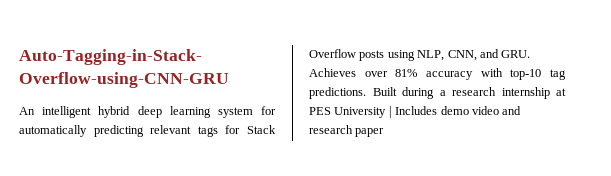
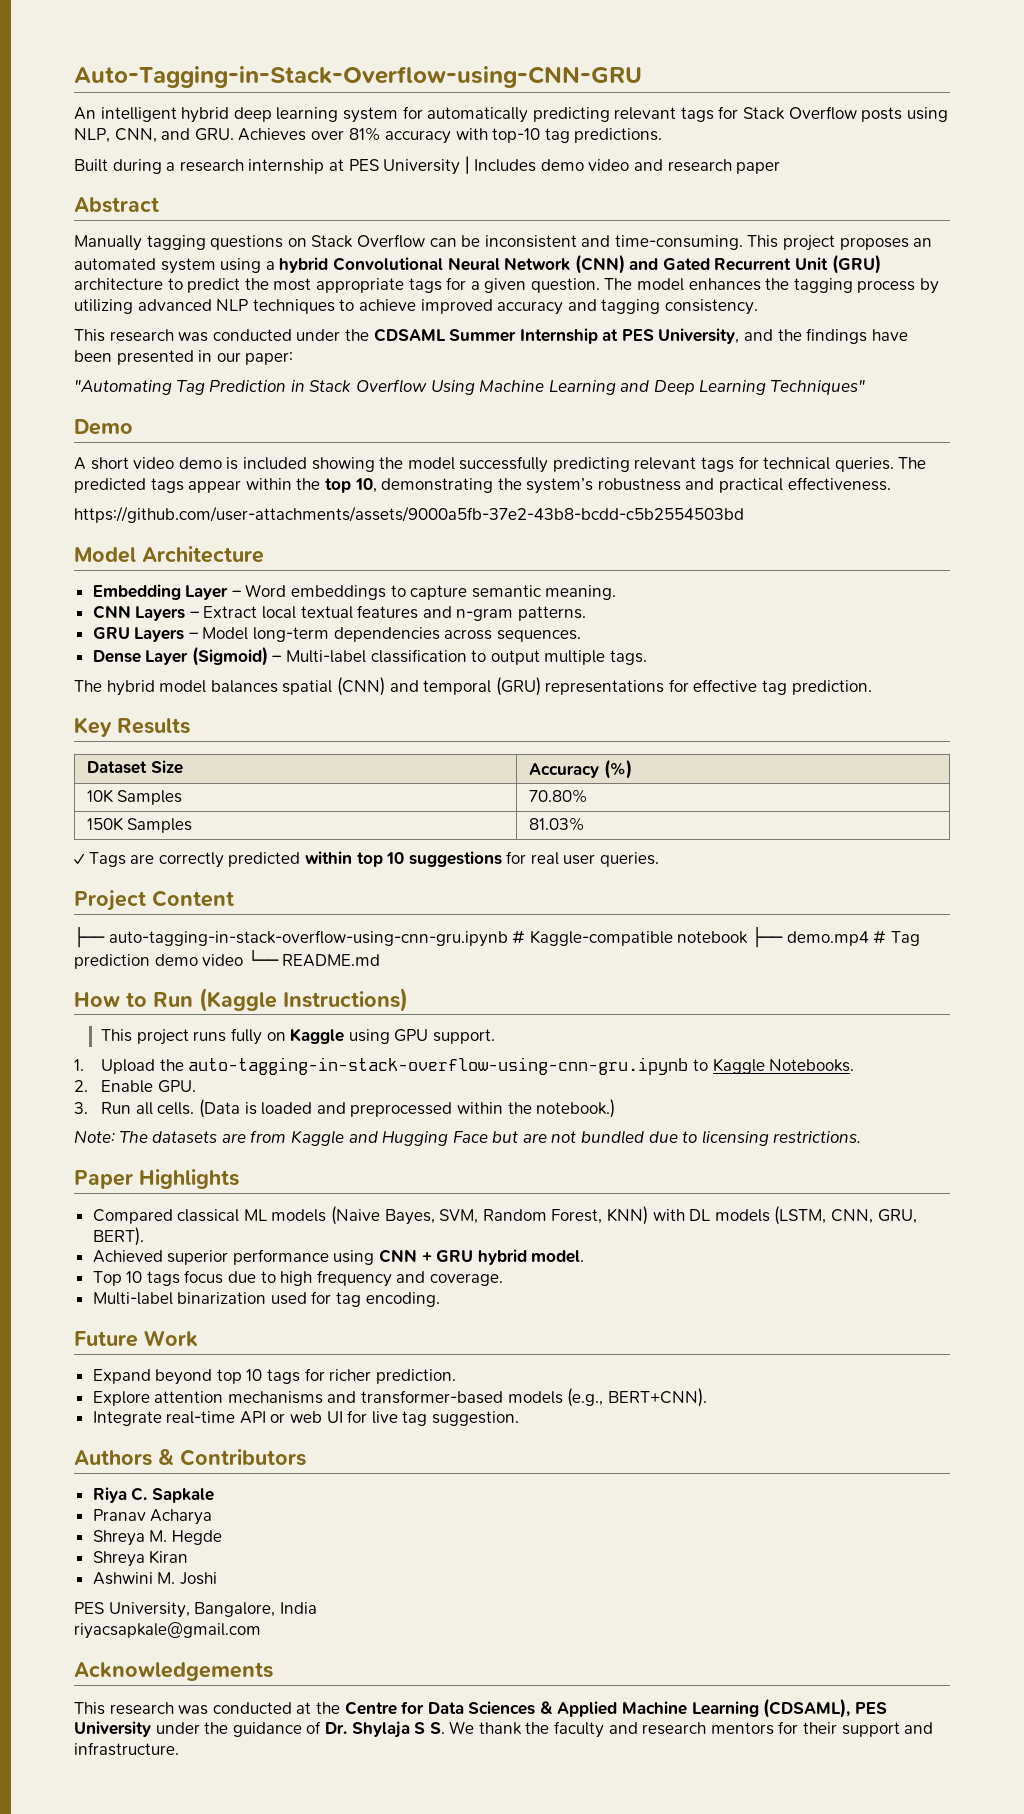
- An intelligent hybrid deep learning system for automatically predicting relevant tags for Stack Overflow posts using NLP, CNN, and GRU. Achieves over 81% accuracy with top-10 tag predictions. Built during a research internship at PES University | Includes demo video and research paper
+ An intelligent hybrid deep learning system for automatically predicting relevant tags for Stack Overflow posts using NLP, CNN, and GRU. Achieves over 81% accuracy with top-10 tag predictions.
+ Built during a research internship at PES University | Includes demo video and research paper
+ Abstract
+ Manually tagging questions on Stack Overflow can be inconsistent and time-consuming. This project proposes an automated system using a hybrid Convolutional Neural Network (CNN) and Gated Recurrent Unit (GRU) architecture to predict the most appropriate tags for a given question. The model enhances the tagging process by utilizing advanced NLP techniques to achieve improved accuracy and tagging consistency.
+ This research was conducted under the CDSAML Summer Internship at PES University, and the findings have been presented in our paper:
+ "Automating Tag Prediction in Stack Overflow Using Machine Learning and Deep Learning Techniques"
+ Demo
+ A short video demo is included showing the model successfully predicting relevant tags for technical queries. The predicted tags appear within the top 10, demonstrating the system’s robustness and practical effectiveness.
+ https://github.com/user-attachments/assets/9000a5fb-37e2-43b8-bcdd-c5b2554503bd
+ Model Architecture
+ Embedding Layer – Word embeddings to capture semantic meaning.
+ CNN Layers – Extract local textual features and n-gram patterns.
+ GRU Layers – Model long-term dependencies across sequences.
+ Dense Layer (Sigmoid) – Multi-label classification to output multiple tags.
+ The hybrid model balances spatial (CNN) and temporal (GRU) representations for effective tag prediction.
+ Key Results
+ Dataset Size | Accuracy (%)
+ 10K Samples | 70.80%
+ 150K Samples | 81.03%
+ ✓ Tags are correctly predicted within top 10 suggestions for real user queries.
+ Project Content
+ ├── auto-tagging-in-stack-overflow-using-cnn-gru.ipynb # Kaggle-compatible notebook ├── demo.mp4 # Tag prediction demo video └── README.md
+ How to Run (Kaggle Instructions)
+ This project runs fully on Kaggle using GPU support.
+ 1. Upload the auto-tagging-in-stack-overflow-using-cnn-gru.ipynb to Kaggle Notebooks.
+ 2. Enable GPU.
+ 3. Run all cells. (Data is loaded and preprocessed within the notebook.)
+ Note: The datasets are from Kaggle and Hugging Face but are not bundled due to licensing restrictions.
+ Paper Highlights
+ Compared classical ML models (Naive Bayes, SVM, Random Forest, KNN) with DL models (LSTM, CNN, GRU, BERT).
+ Achieved superior performance using CNN + GRU hybrid model.
+ Top 10 tags focus due to high frequency and coverage.
+ Multi-label binarization used for tag encoding.
+ Future Work
+ Expand beyond top 10 tags for richer prediction.
+ Explore attention mechanisms and transformer-based models (e.g., BERT+CNN).
+ Integrate real-time API or web UI for live tag suggestion.
+ Authors & Contributors
+ Riya C. Sapkale
+ Pranav Acharya
+ Shreya M. Hegde
+ Shreya Kiran
+ Ashwini M. Joshi
+ PES University, Bangalore, India
+ riyacsapkale@gmail.com
+ Acknowledgements
+ This research was conducted at the Centre for Data Sciences & Applied Machine Learning (CDSAML), PES University under the guidance of Dr. Shylaja S S. We thank the faculty and research mentors for their support and infrastructure.

